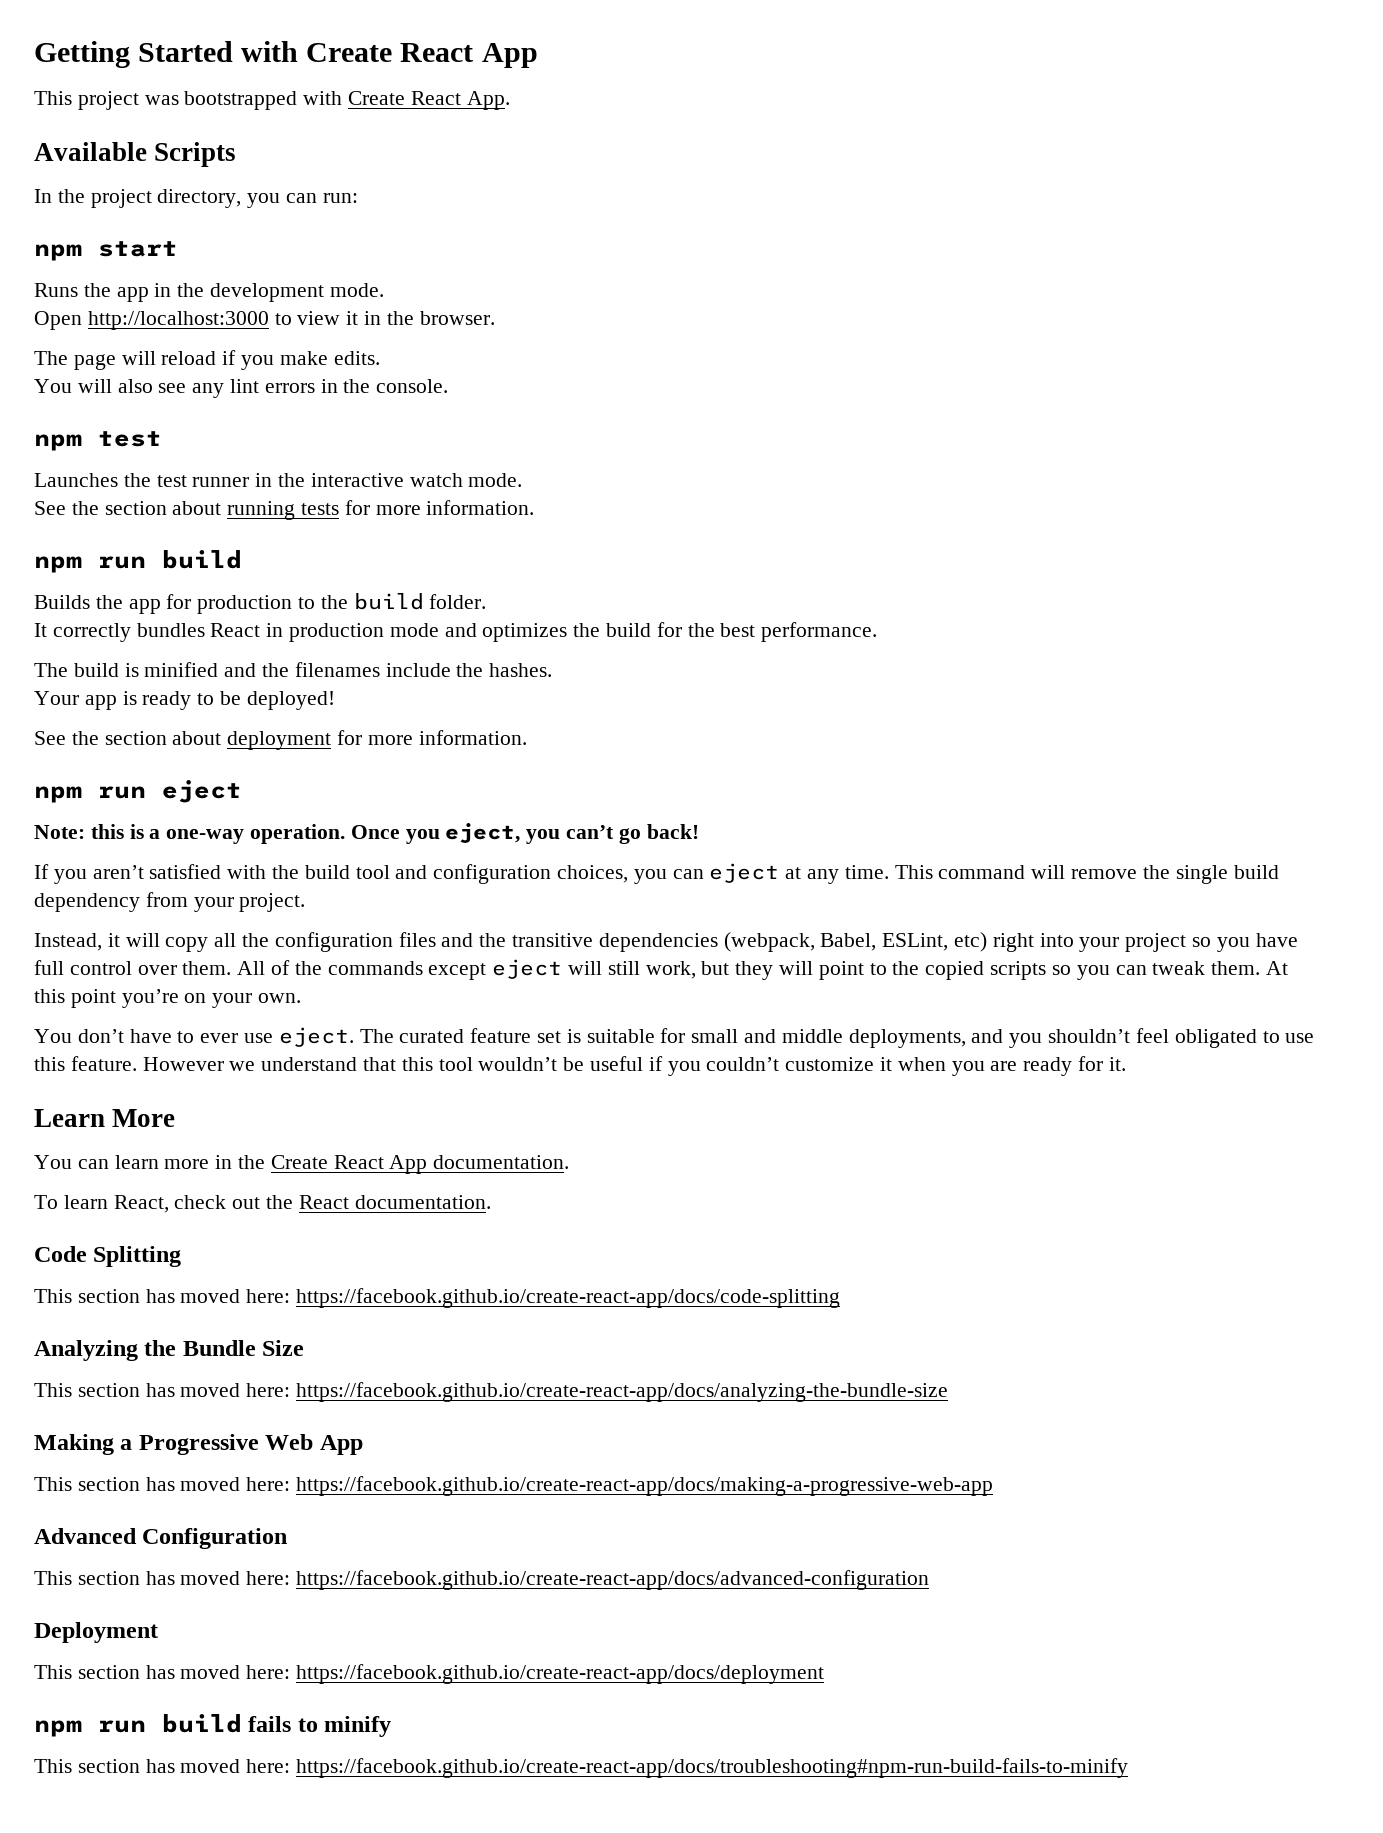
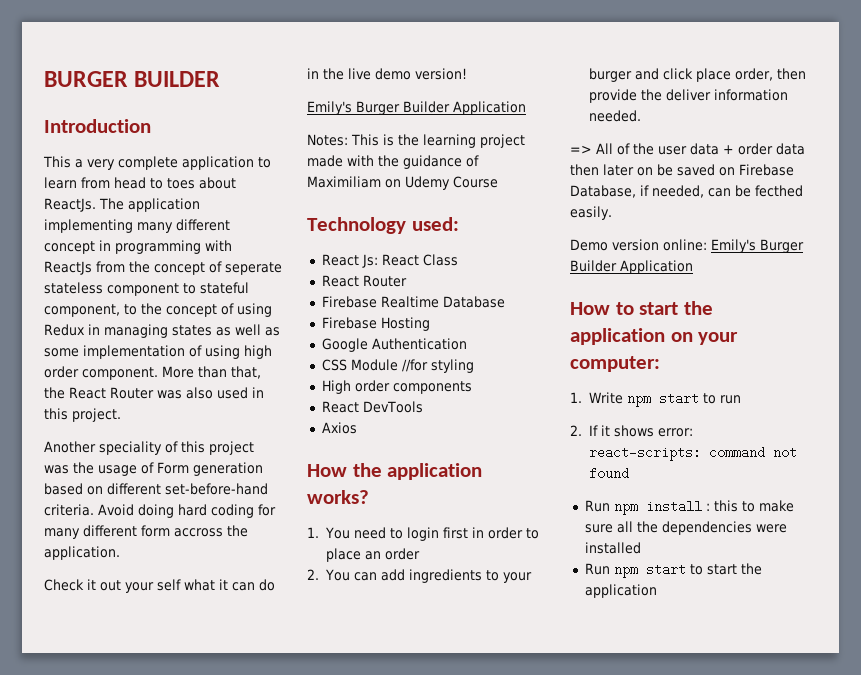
- Getting Started with Create React App
- This project was bootstrapped with Create React App.
- Available Scripts
- In the project directory, you can run:
- npm start
- Runs the app in the development mode.
- Open http://localhost:3000 to view it in the browser.
- The page will reload if you make edits.
- You will also see any lint errors in the console.
- npm test
- Launches the test runner in the interactive watch mode.
- See the section about running tests for more information.
- npm run build
- Builds the app for production to the build folder.
- It correctly bundles React in production mode and optimizes the build for the best performance.
- The build is minified and the filenames include the hashes.
- Your app is ready to be deployed!
- See the section about deployment for more information.
- npm run eject
- Note: this is a one-way operation. Once you eject, you can’t go back!
- If you aren’t satisfied with the build tool and configuration choices, you can eject at any time. This command will remove the single build dependency from your project.
- Instead, it will copy all the configuration files and the transitive dependencies (webpack, Babel, ESLint, etc) right into your project so you have full control over them. All of the commands except eject will still work, but they will point to the copied scripts so you can tweak them. At this point you’re on your own.
- You don’t have to ever use eject. The curated feature set is suitable for small and middle deployments, and you shouldn’t feel obligated to use this feature. However we understand that this tool wouldn’t be useful if you couldn’t customize it when you are ready for it.
- Learn More
- You can learn more in the Create React App documentation.
- To learn React, check out the React documentation.
- Code Splitting
- This section has moved here: https://facebook.github.io/create-react-app/docs/code-splitting
- Analyzing the Bundle Size
- This section has moved here: https://facebook.github.io/create-react-app/docs/analyzing-the-bundle-size
- Making a Progressive Web App
- This section has moved here: https://facebook.github.io/create-react-app/docs/making-a-progressive-web-app
- Advanced Configuration
- This section has moved here: https://facebook.github.io/create-react-app/docs/advanced-configuration
- Deployment
- This section has moved here: https://facebook.github.io/create-react-app/docs/deployment
- npm run build fails to minify
- This section has moved here: https://facebook.github.io/create-react-app/docs/troubleshooting#npm-run-build-fails-to-minify
+ BURGER BUILDER
+ Introduction
+ This a very complete application to learn from head to toes about ReactJs. The application implementing many different concept in programming with ReactJs from the concept of seperate stateless component to stateful component, to the concept of using Redux in managing states as well as some implementation of using high order component. More than that, the React Router was also used in this project.
+ Another speciality of this project was the usage of Form generation based on different set-before-hand criteria. Avoid doing hard coding for many different form accross the application.
+ Check it out your self what it can do in the live demo version!
+ Emily's Burger Builder Application
+ Notes: This is the learning project made with the guidance of Maximiliam on Udemy Course
+ Technology used:
+ React Js: React Class
+ React Router
+ Firebase Realtime Database
+ Firebase Hosting
+ Google Authentication
+ CSS Module //for styling
+ High order components
+ React DevTools
+ Axios
+ How the application works?
+ 1. You need to login first in order to place an order
+ 2. You can add ingredients to your burger and click place order, then provide the deliver information needed.
+ => All of the user data + order data then later on be saved on Firebase Database, if needed, can be fecthed easily.
+ Demo version online: Emily's Burger Builder Application
+ How to start the application on your computer:
+ 1. Write npm start to run
+ 2. If it shows error: react-scripts: command not found
+ Run npm install : this to make sure all the dependencies were installed
+ Run npm start to start the application

